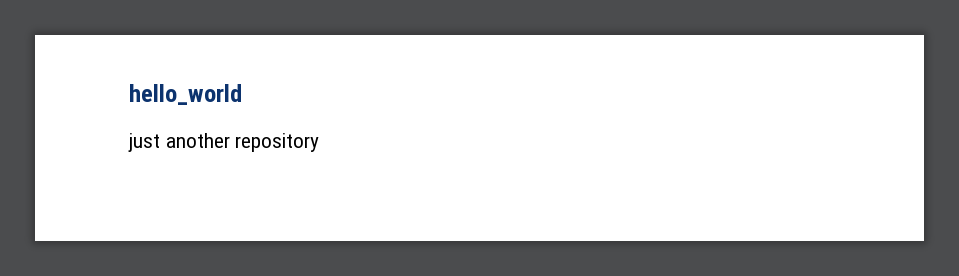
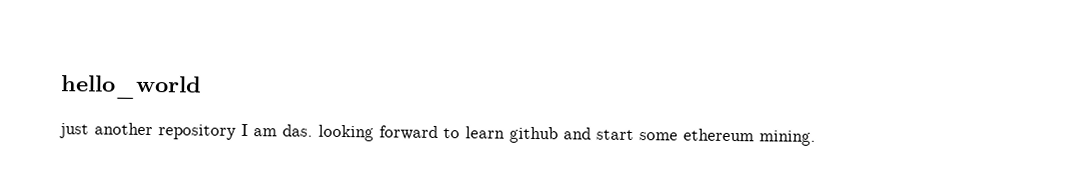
- just another repository
+ just another repository I am das. looking forward to learn github and start some ethereum mining.

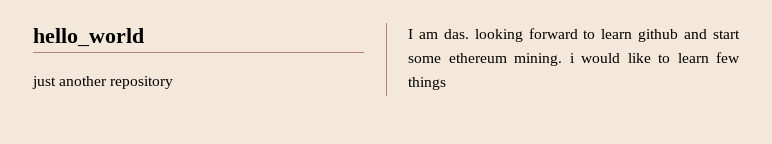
- just another repository I am das. looking forward to learn github and start some ethereum mining.
+ just another repository
+ I am das. looking forward to learn github and start some ethereum mining. i would like to learn few things

